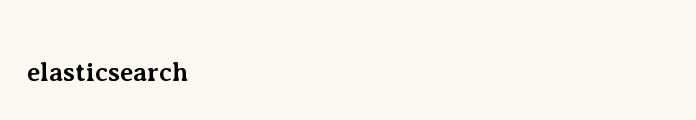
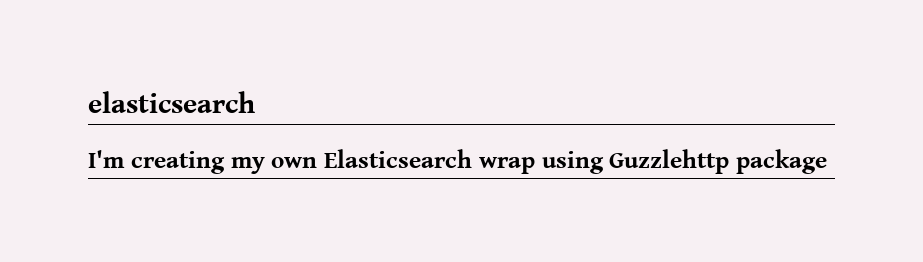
+ I'm creating my own Elasticsearch wrap using Guzzlehttp package

